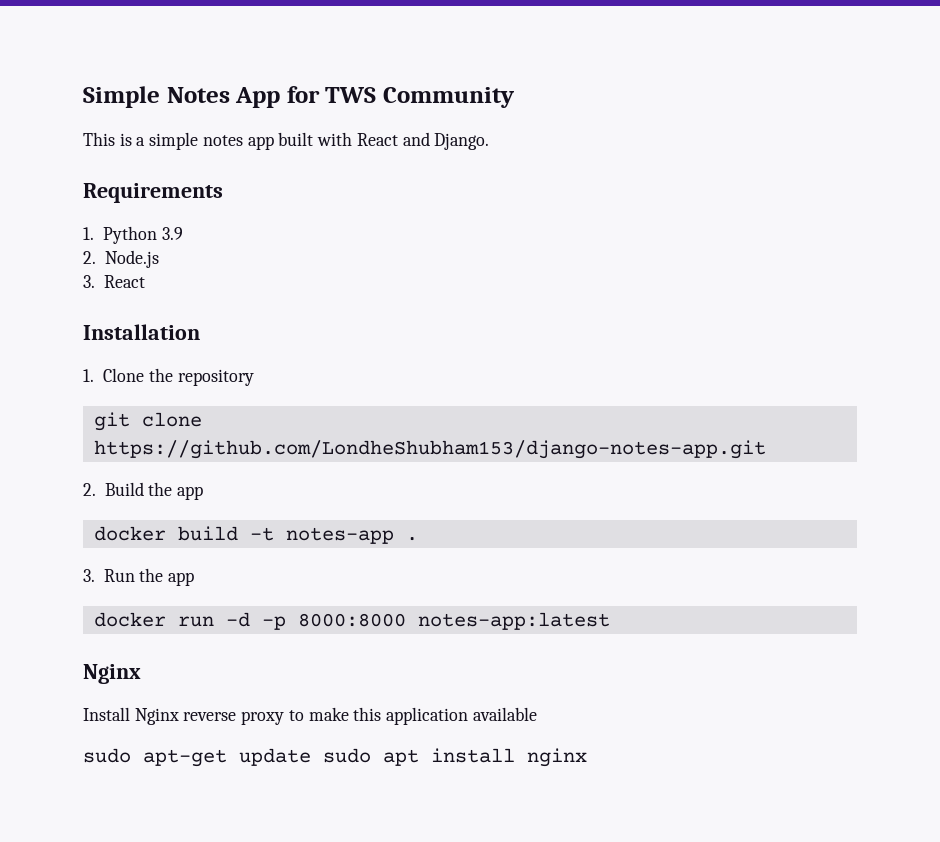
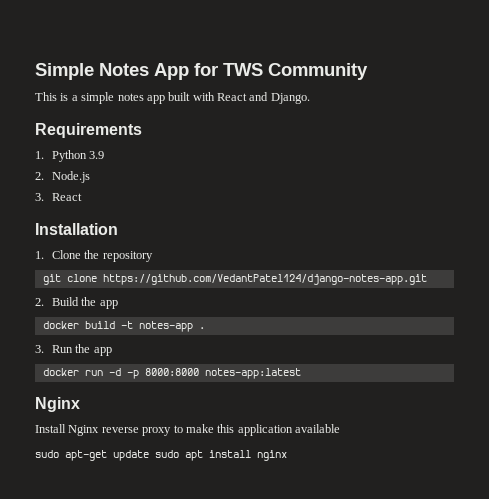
- git clone https://github.com/LondheShubham153/django-notes-app.git
+ git clone https://github.com/VedantPatel124/django-notes-app.git

